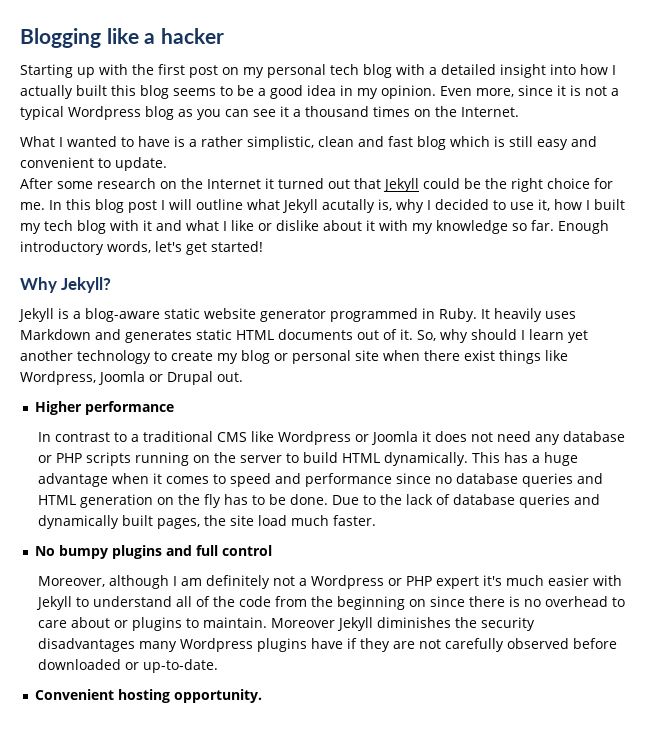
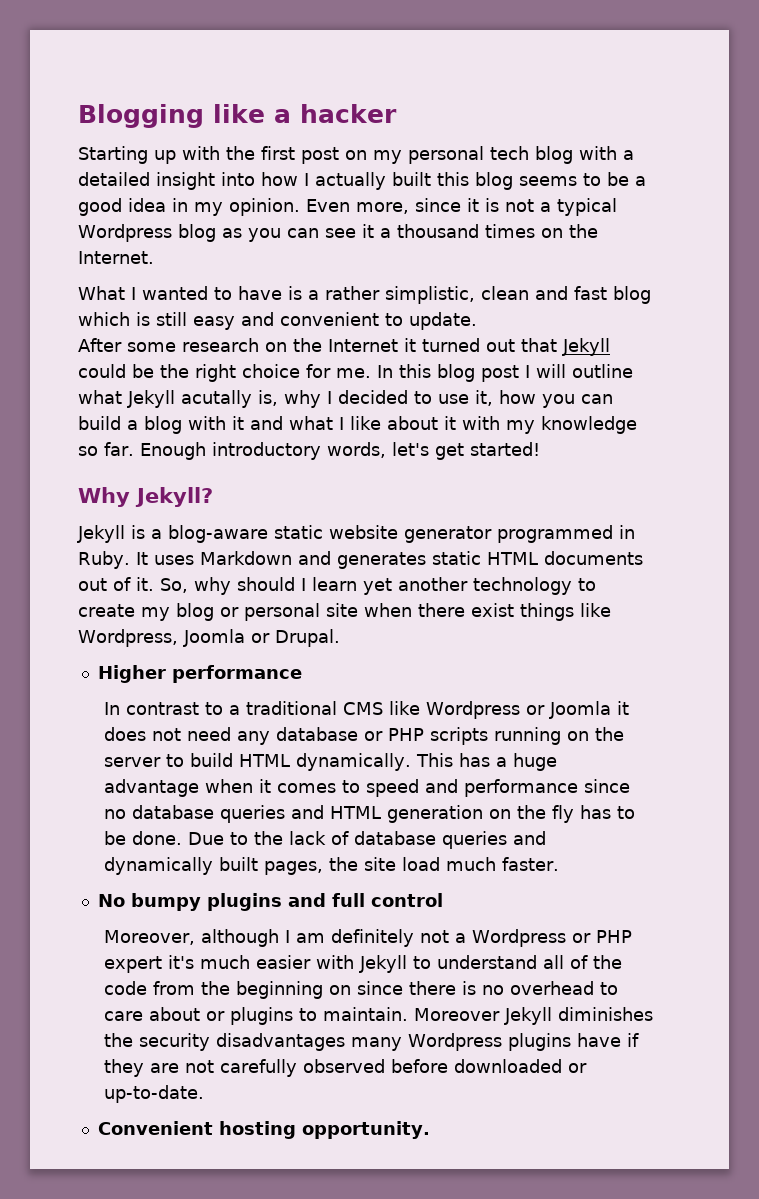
- In this blog post I will outline what Jekyll acutally is, why I decided to use it, how I built my tech blog with it and what I like or dislike about it with my knowledge so far.
+ In this blog post I will outline what Jekyll acutally is, why I decided to use it, how you can build a blog with it and what I like about it with my knowledge so far.
- It heavily uses Markdown and generates static HTML documents out of it.
+ It uses Markdown and generates static HTML documents out of it.
- So, why should I learn yet another technology to create my blog or personal site when there exist things like Wordpress, Joomla or Drupal out.
+ So, why should I learn yet another technology to create my blog or personal site when there exist things like Wordpress, Joomla or Drupal.

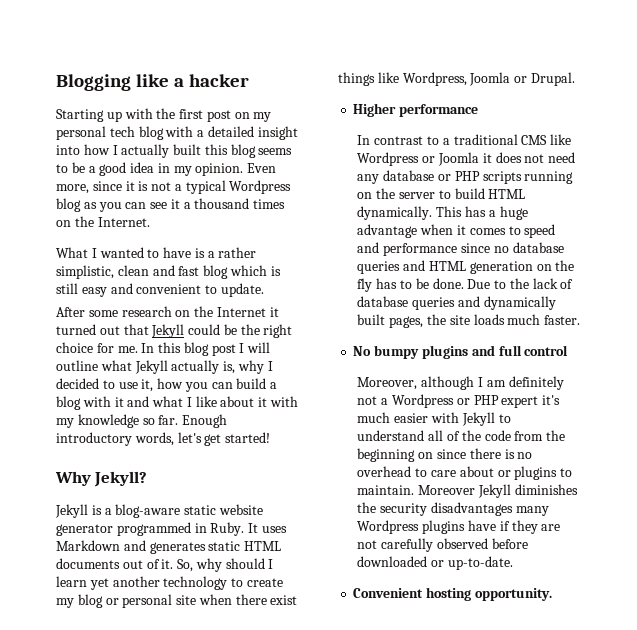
- In this blog post I will outline what Jekyll acutally is, why I decided to use it, how you can build a blog with it and what I like about it with my knowledge so far.
+ In this blog post I will outline what Jekyll actually is, why I decided to use it, how you can build a blog with it and what I like about it with my knowledge so far.
- Due to the lack of database queries and dynamically built pages, the site load much faster.
+ Due to the lack of database queries and dynamically built pages, the site loads much faster.

